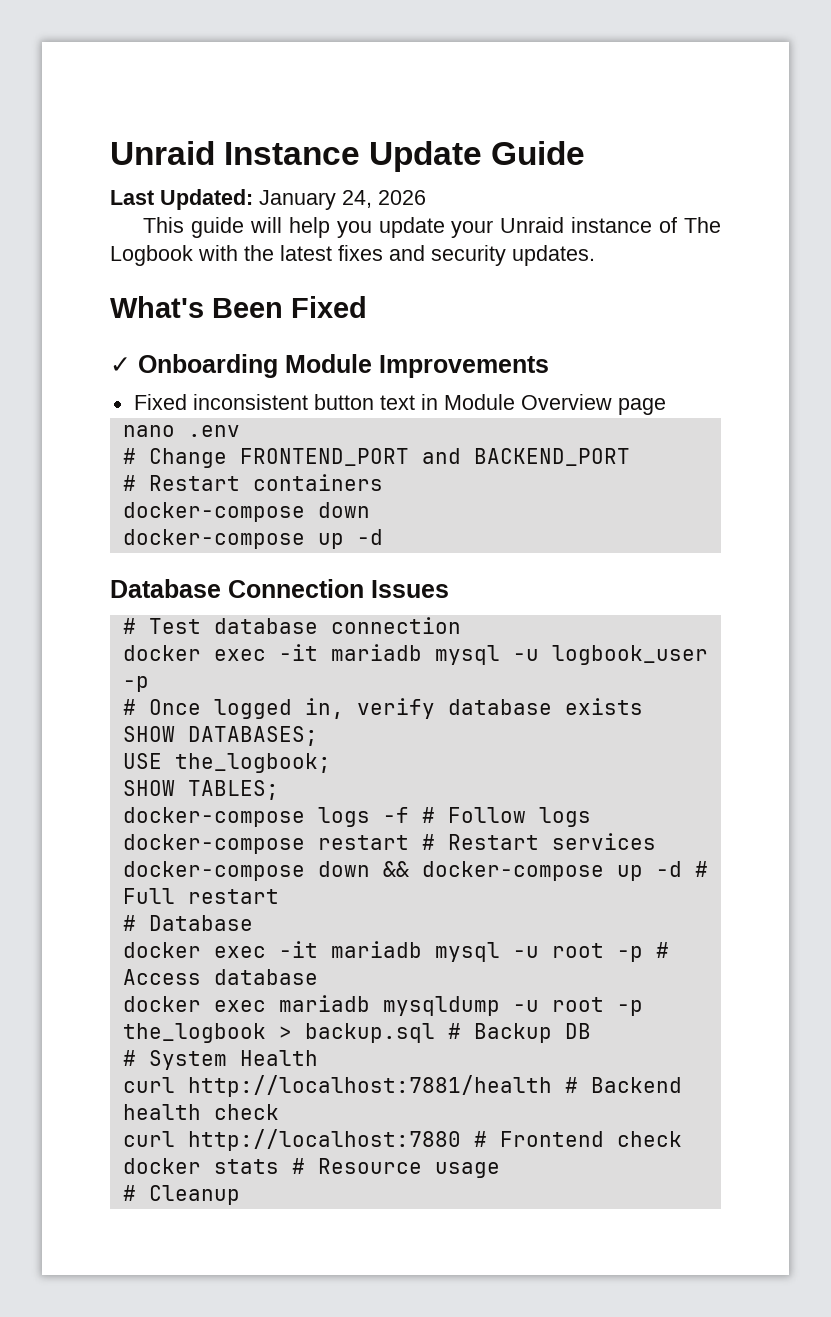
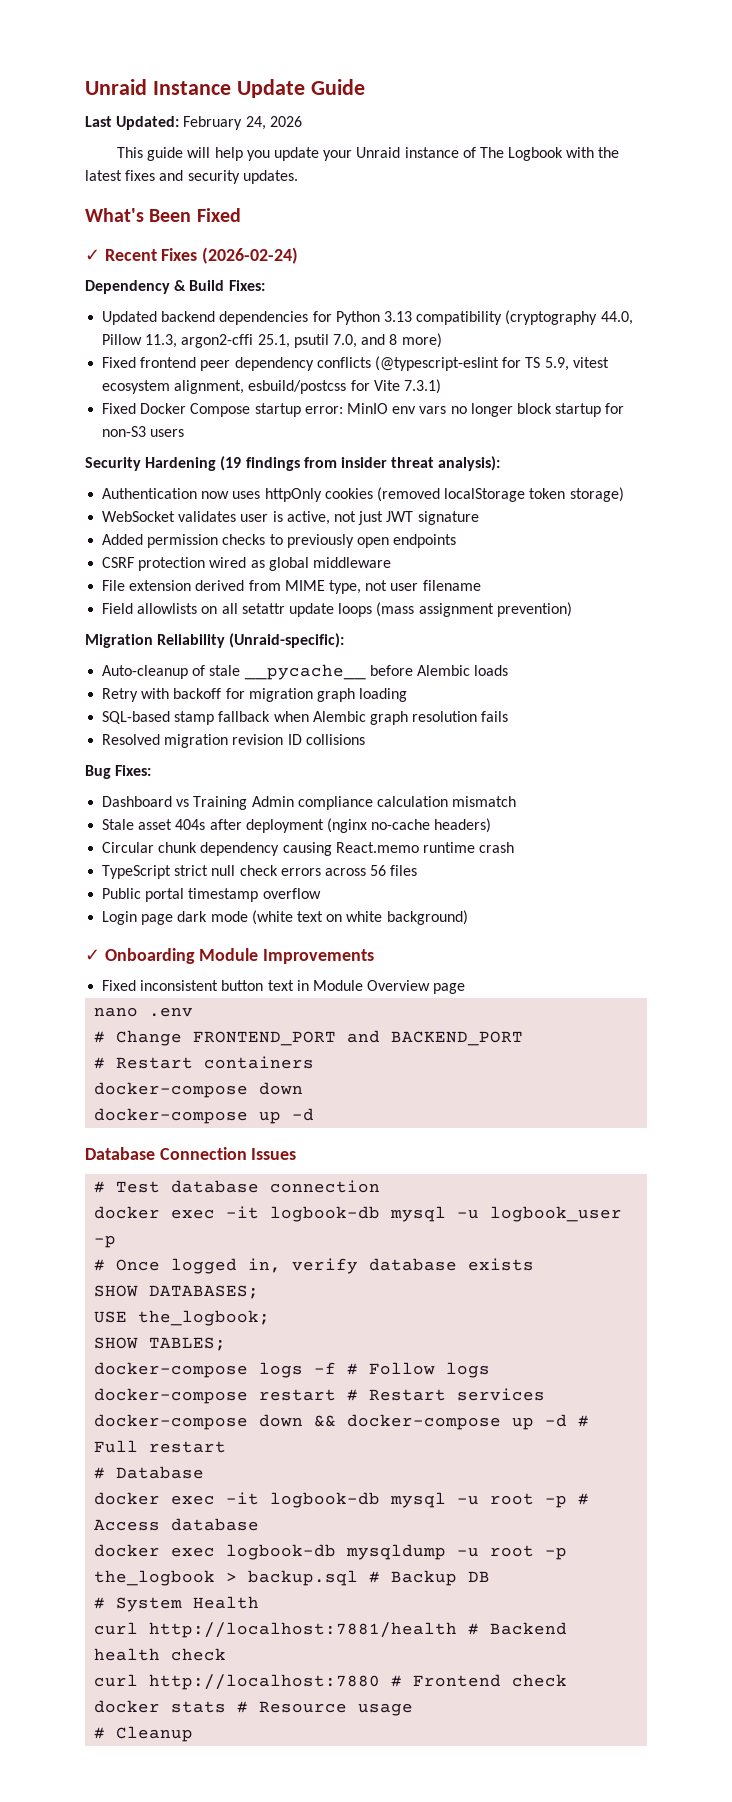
- Last Updated: January 24, 2026
+ Last Updated: February 24, 2026
+ ✓ Recent Fixes (2026-02-24)
+ Dependency & Build Fixes:
+ Updated backend dependencies for Python 3.13 compatibility (cryptography 44.0, Pillow 11.3, argon2-cffi 25.1, psutil 7.0, and 8 more)
+ Fixed frontend peer dependency conflicts (@typescript-eslint for TS 5.9, vitest ecosystem alignment, esbuild/postcss for Vite 7.3.1)
+ Fixed Docker Compose startup error: MinIO env vars no longer block startup for non-S3 users
+ Security Hardening (19 findings from insider threat analysis):
+ Authentication now uses httpOnly cookies (removed localStorage token storage)
+ WebSocket validates user is active, not just JWT signature
+ Added permission checks to previously open endpoints
+ CSRF protection wired as global middleware
+ File extension derived from MIME type, not user filename
+ Field allowlists on all setattr update loops (mass assignment prevention)
+ Migration Reliability (Unraid-specific):
+ Auto-cleanup of stale __pycache__ before Alembic loads
+ Retry with backoff for migration graph loading
+ SQL-based stamp fallback when Alembic graph resolution fails
+ Resolved migration revision ID collisions
+ Bug Fixes:
+ Dashboard vs Training Admin compliance calculation mismatch
+ Stale asset 404s after deployment (nginx no-cache headers)
+ Circular chunk dependency causing React.memo runtime crash
+ TypeScript strict null check errors across 56 files
+ Public portal timestamp overflow
+ Login page dark mode (white text on white background)
- docker exec -it mariadb mysql -u logbook_user -p
+ docker exec -it logbook-db mysql -u logbook_user -p
- docker exec -it mariadb mysql -u root -p # Access database
+ docker exec -it logbook-db mysql -u root -p # Access database
- docker exec mariadb mysqldump -u root -p the_logbook > backup.sql # Backup DB
+ docker exec logbook-db mysqldump -u root -p the_logbook > backup.sql # Backup DB

